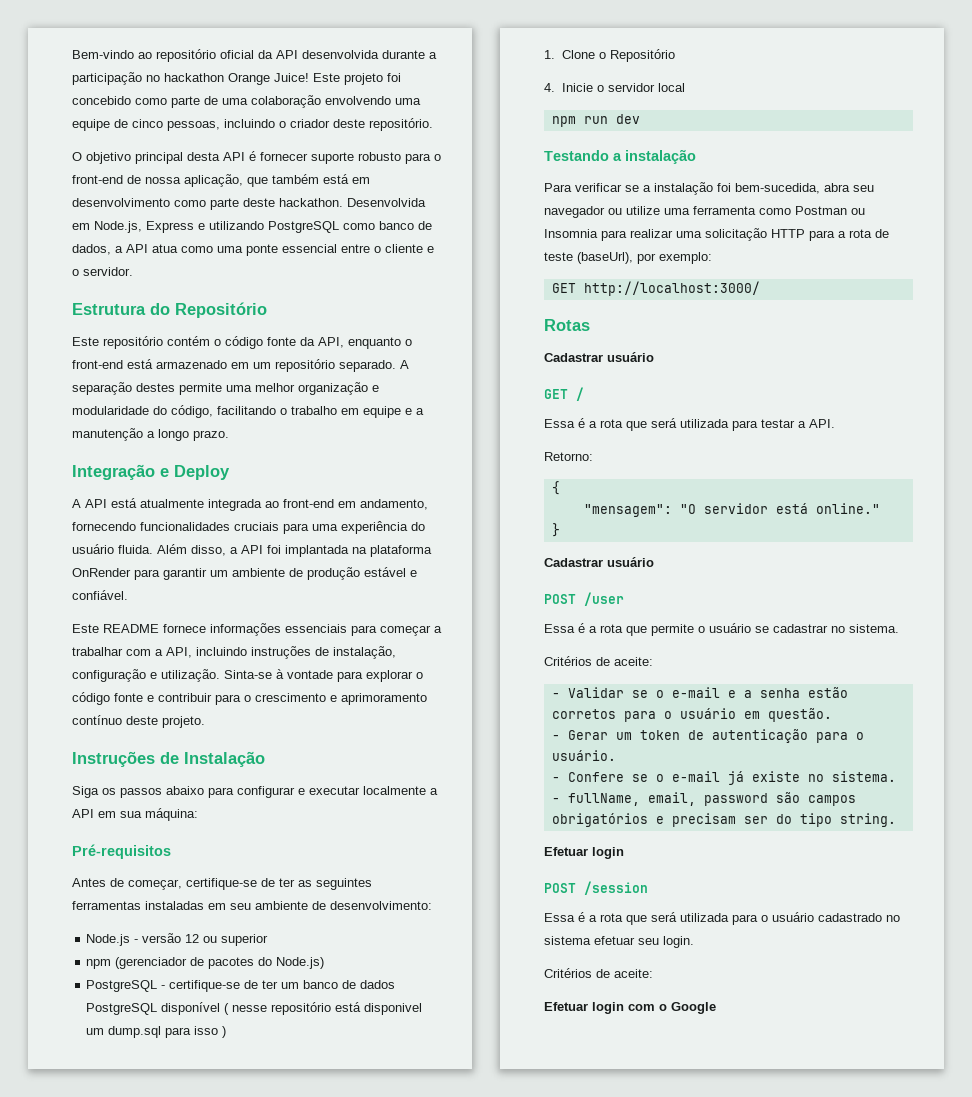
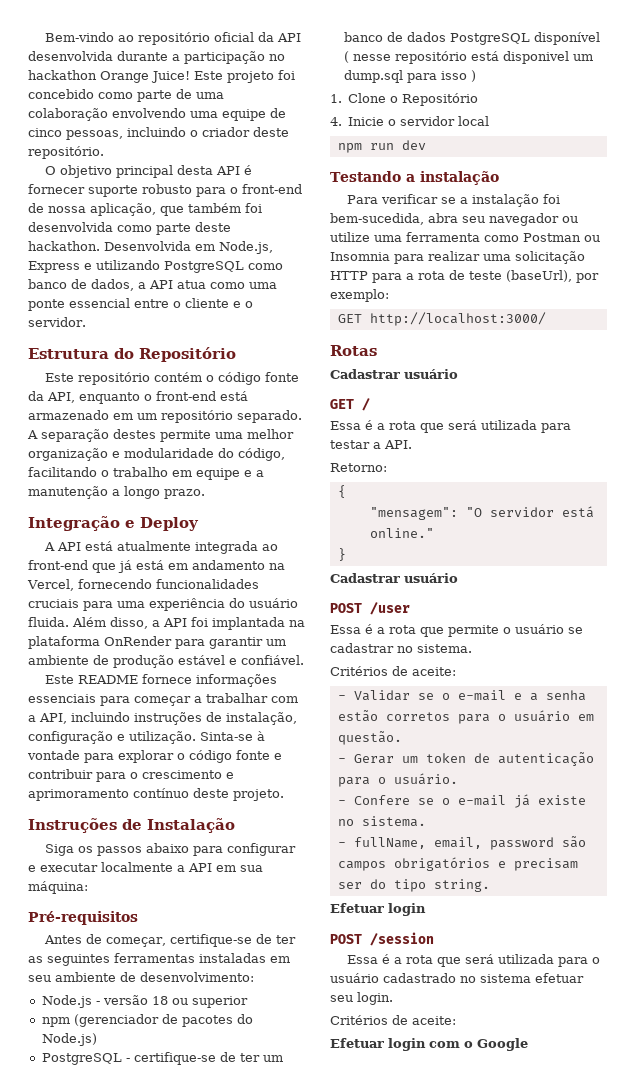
- O objetivo principal desta API é fornecer suporte robusto para o front-end de nossa aplicação, que também está em desenvolvimento como parte deste hackathon.
+ O objetivo principal desta API é fornecer suporte robusto para o front-end de nossa aplicação, que também foi desenvolvida como parte deste hackathon.
- A API está atualmente integrada ao front-end em andamento, fornecendo funcionalidades cruciais para uma experiência do usuário fluida.
+ A API está atualmente integrada ao front-end que já está em andamento na Vercel, fornecendo funcionalidades cruciais para uma experiência do usuário fluida.
- Node.js - versão 12 ou superior
+ Node.js - versão 18 ou superior

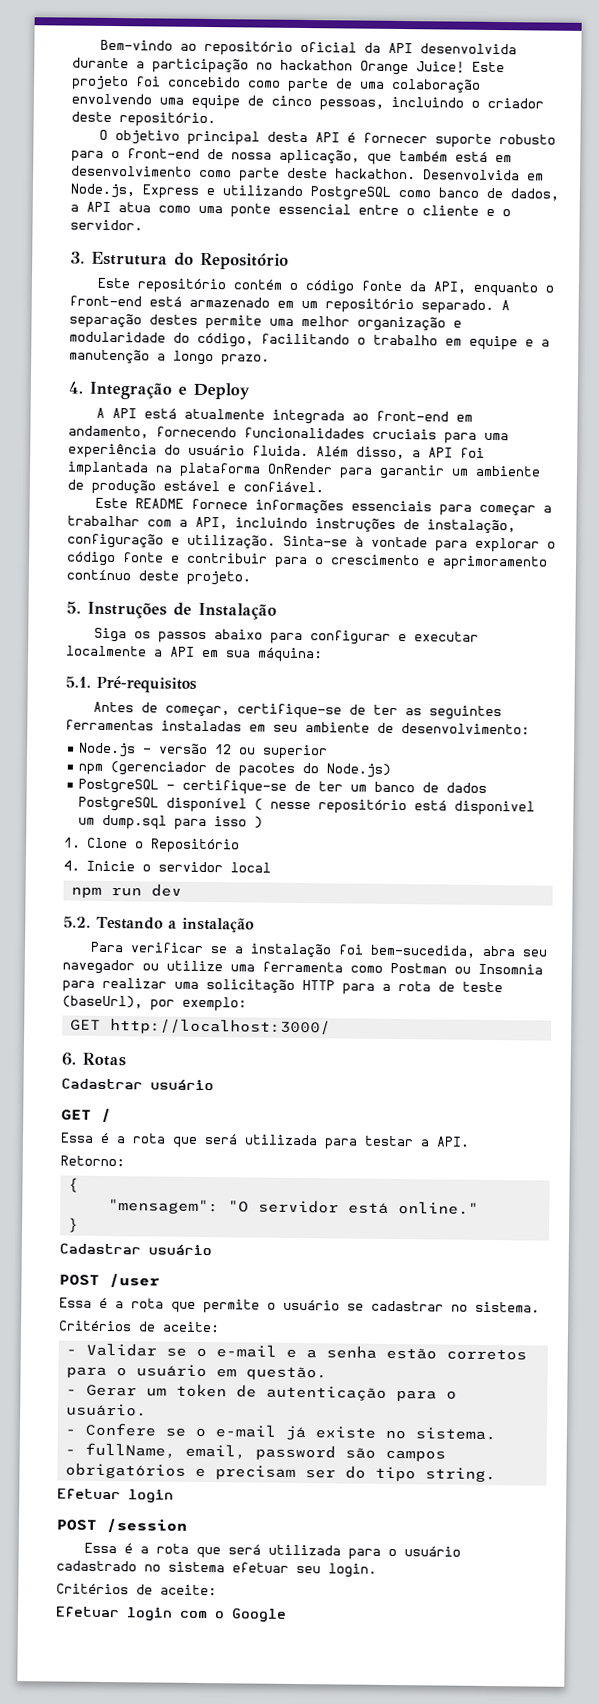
- O objetivo principal desta API é fornecer suporte robusto para o front-end de nossa aplicação, que também foi desenvolvida como parte deste hackathon.
+ O objetivo principal desta API é fornecer suporte robusto para o front-end de nossa aplicação, que também está em desenvolvimento como parte deste hackathon.
- Estrutura do Repositório
+ 3. Estrutura do Repositório
- Integração e Deploy
+ 4. Integração e Deploy
- A API está atualmente integrada ao front-end que já está em andamento na Vercel, fornecendo funcionalidades cruciais para uma experiência do usuário fluida.
+ A API está atualmente integrada ao front-end em andamento, fornecendo funcionalidades cruciais para uma experiência do usuário fluida.
- Instruções de Instalação
+ 5. Instruções de Instalação
- Pré-requisitos
+ 5.1. Pré-requisitos
- Node.js - versão 18 ou superior
+ Node.js - versão 12 ou superior
- Testando a instalação
+ 5.2. Testando a instalação
- Rotas
+ 6. Rotas

